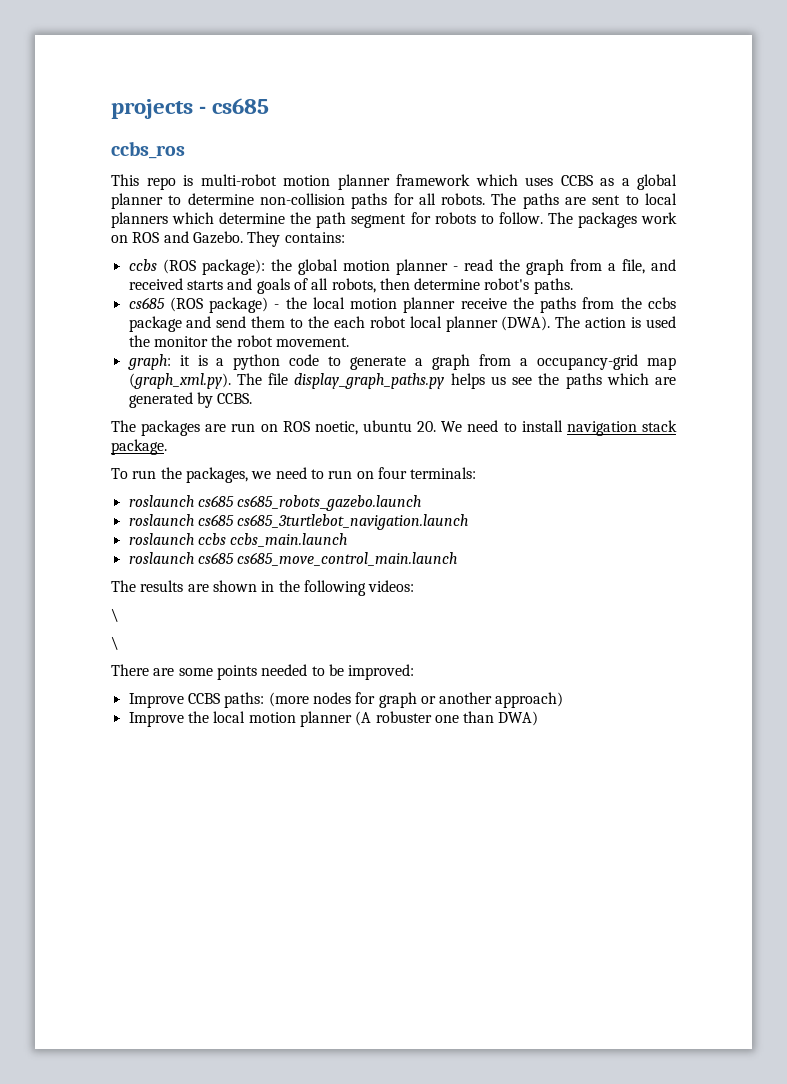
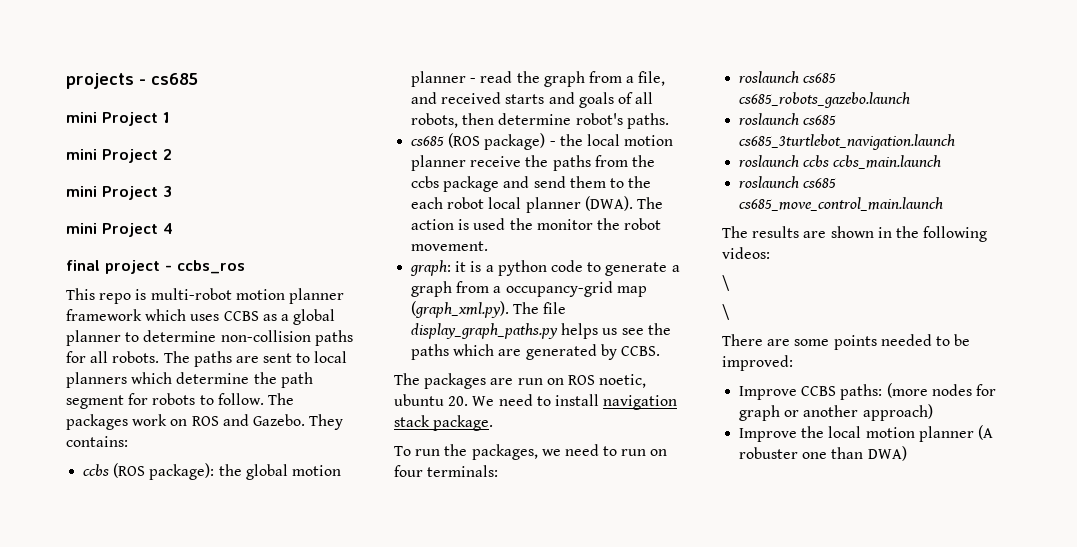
- ccbs_ros
+ mini Project 1
+ mini Project 2
+ mini Project 3
+ mini Project 4
+ final project - ccbs_ros

